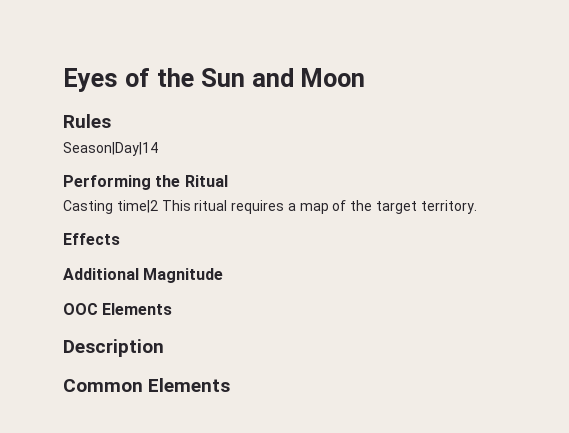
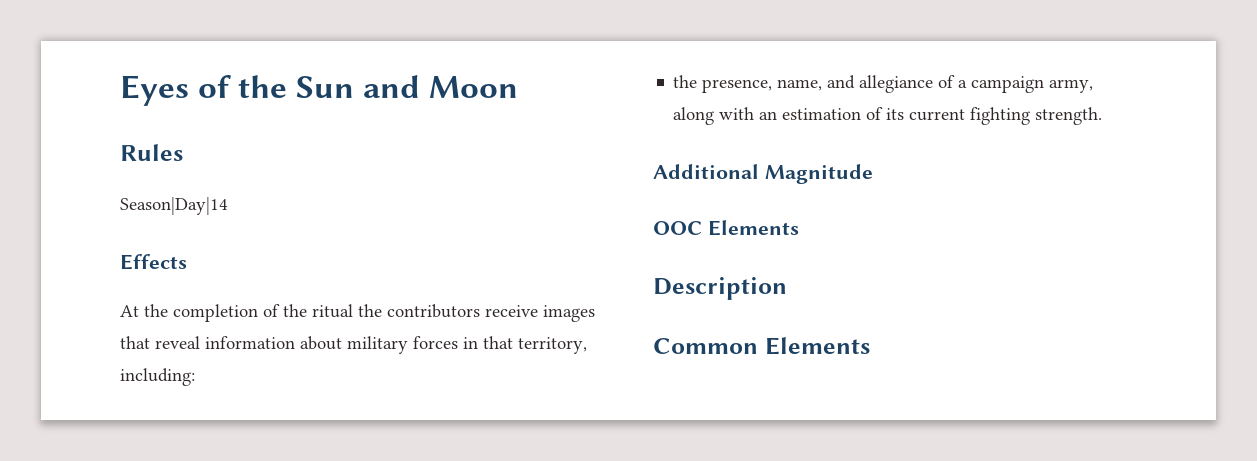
- Performing the Ritual
- Casting time|2 This ritual requires a map of the target territory.
  Effects
+ At the completion of the ritual the contributors receive images that reveal information about military forces in that territory, including:
+ the presence, name, and allegiance of a campaign army, along with an estimation of its current fighting strength.

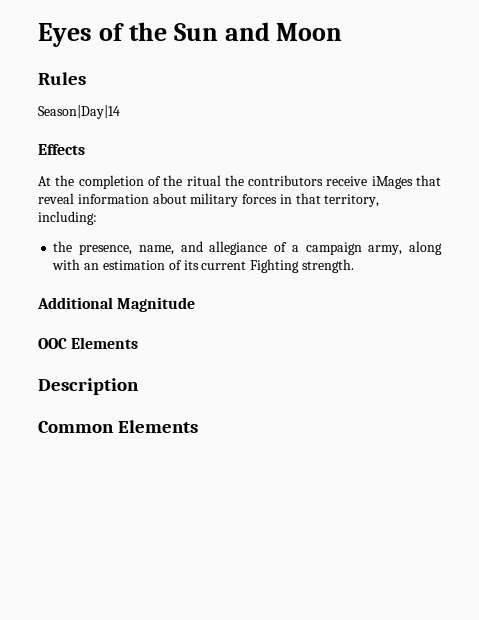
- At the completion of the ritual the contributors receive images that reveal information about military forces in that territory, including:
+ At the completion of the ritual the contributors receive iMages that reveal information about military forces in that territory, including:
- the presence, name, and allegiance of a campaign army, along with an estimation of its current fighting strength.
+ the presence, name, and allegiance of a campaign army, along with an estimation of its current Fighting strength.

